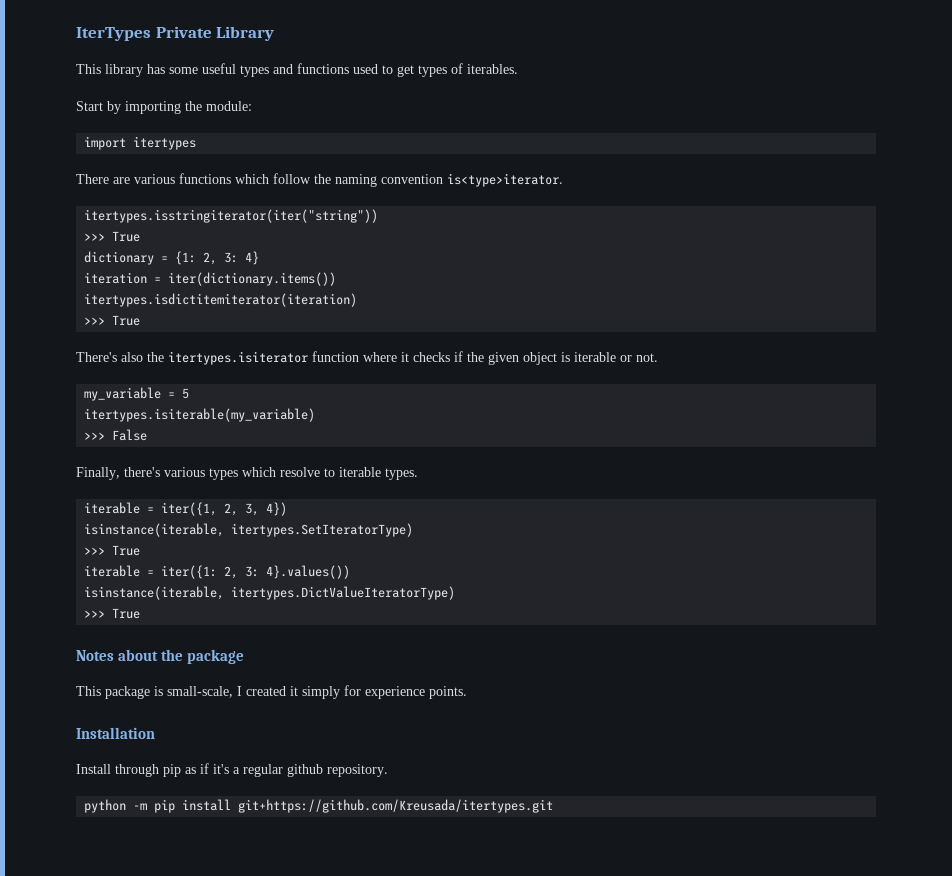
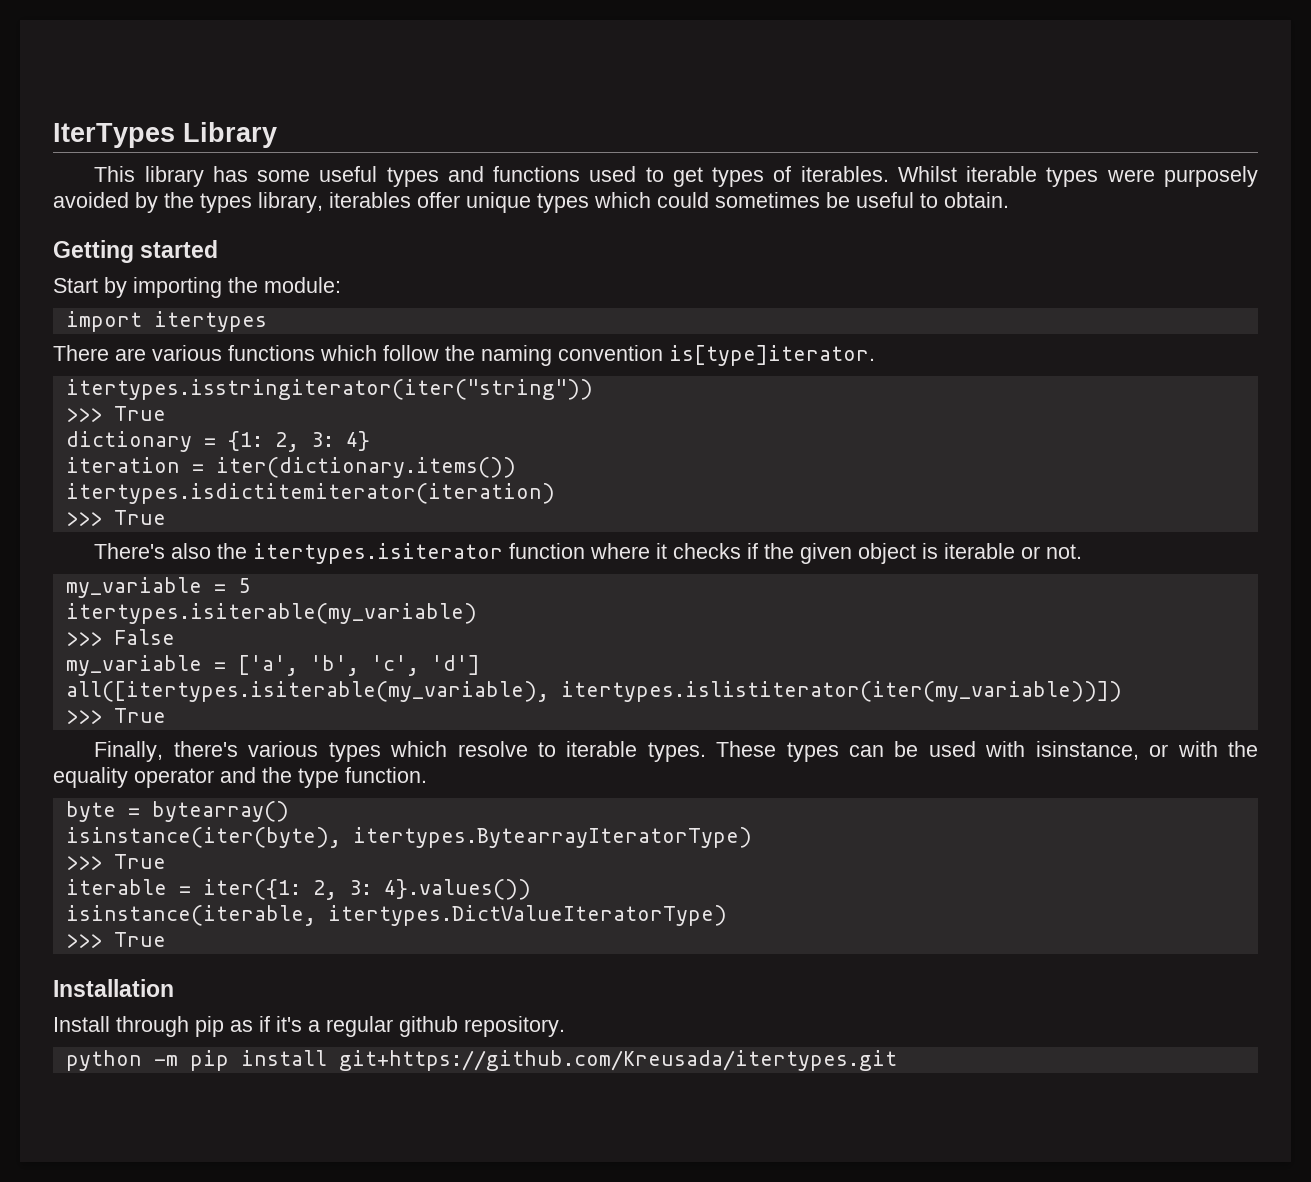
- IterTypes Private Library
+ IterTypes Library
+ Whilst iterable types were purposely avoided by the types library, iterables offer unique types which could sometimes be useful to obtain.
+ Getting started
- There are various functions which follow the naming convention is<type>iterator.
+ There are various functions which follow the naming convention is[type]iterator.
+ my_variable = ['a', 'b', 'c', 'd']
+ all([itertypes.isiterable(my_variable), itertypes.islistiterator(iter(my_variable))])
+ >>> True
- Finally, there's various types which resolve to iterable types.
- iterable = iter({1, 2, 3, 4})
- isinstance(iterable, itertypes.SetIteratorType)
+ Finally, there's various types which resolve to iterable types. These types can be used with isinstance, or with the equality operator and the type function.
+ byte = bytearray()
+ isinstance(iter(byte), itertypes.BytearrayIteratorType)
- Notes about the package
- This package is small-scale, I created it simply for experience points.

